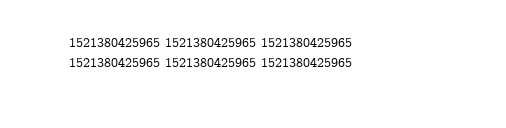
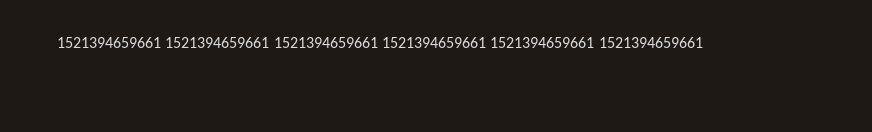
- 1521380425965 1521380425965 1521380425965 1521380425965 1521380425965 1521380425965
+ 1521394659661 1521394659661 1521394659661 1521394659661 1521394659661 1521394659661

